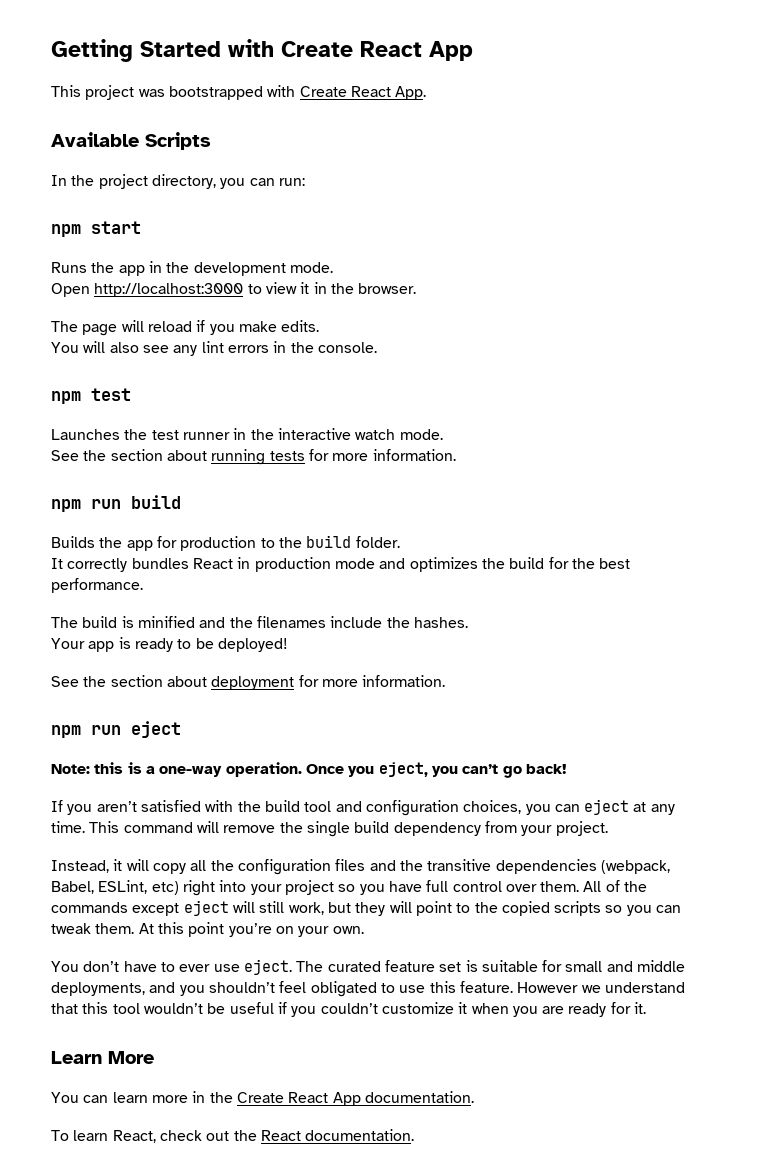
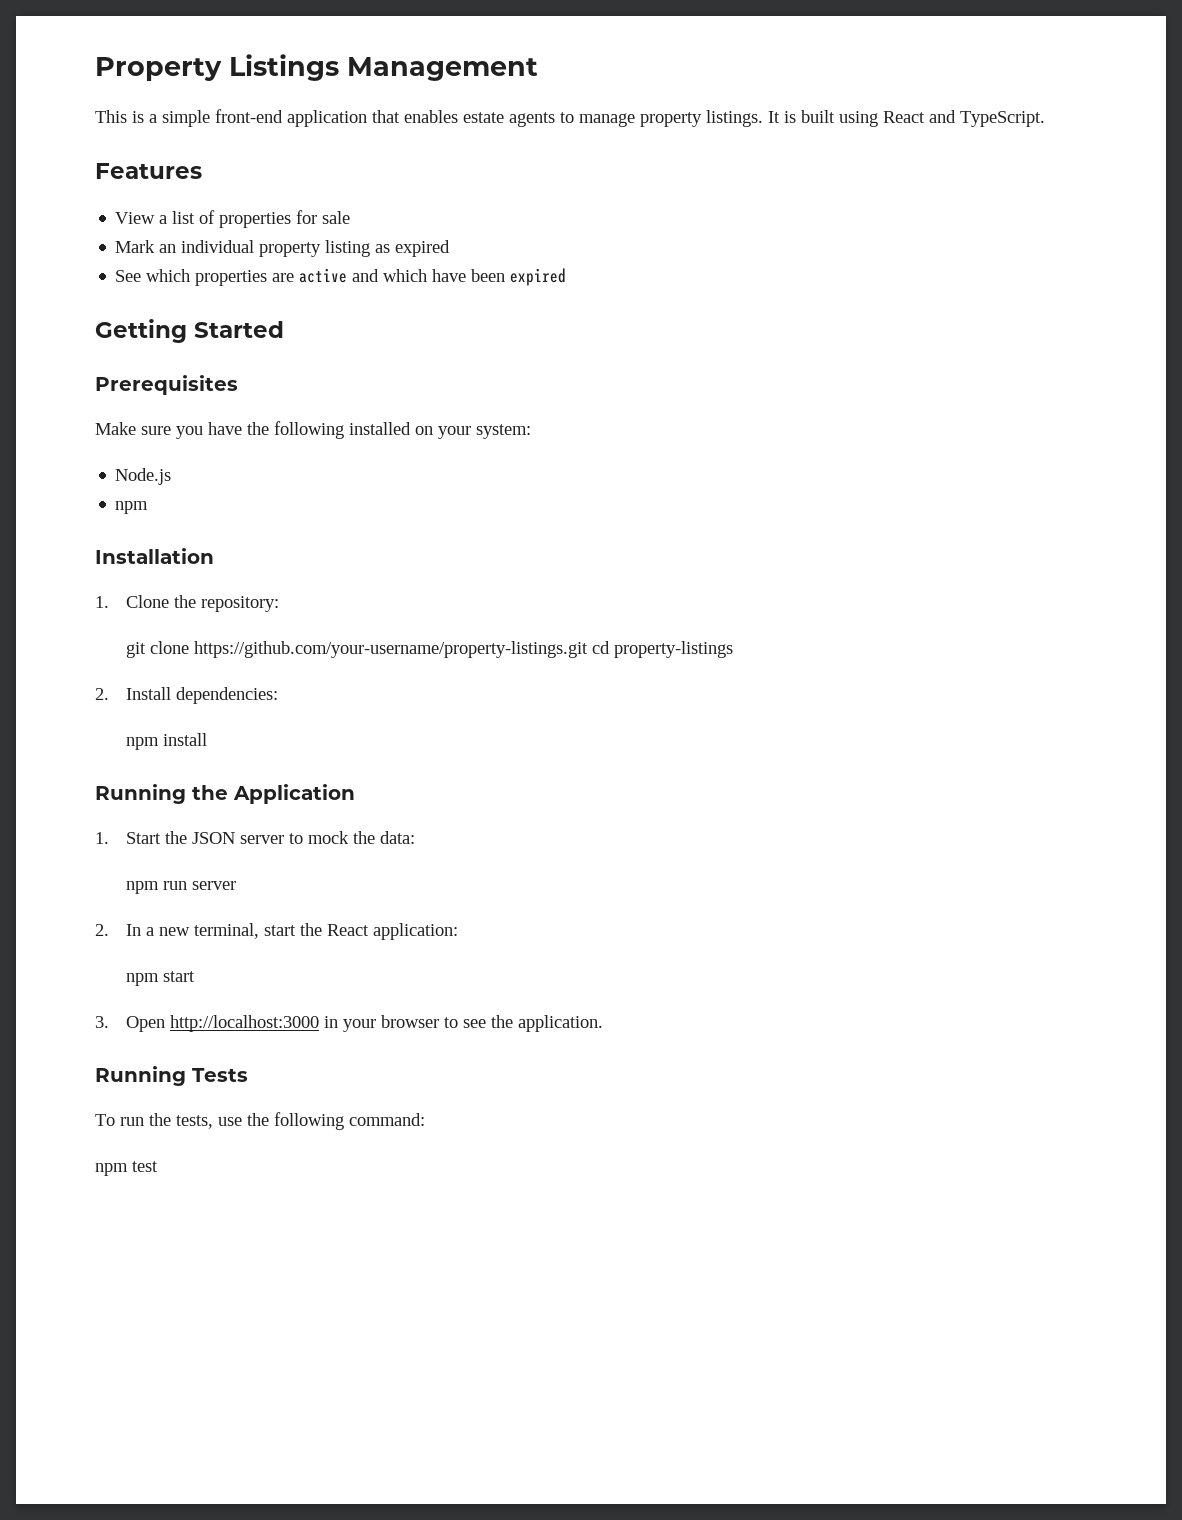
- Getting Started with Create React App
- This project was bootstrapped with Create React App.
- Available Scripts
- In the project directory, you can run:
+ Property Listings Management
+ This is a simple front-end application that enables estate agents to manage property listings. It is built using React and TypeScript.
+ Features
+ View a list of properties for sale
+ Mark an individual property listing as expired
+ See which properties are active and which have been expired
+ Getting Started
+ Prerequisites
+ Make sure you have the following installed on your system:
+ Node.js
+ npm
+ Installation
+ 1. Clone the repository:
+ git clone https://github.com/your-username/property-listings.git cd property-listings
+ 2. Install dependencies:
+ npm install
+ Running the Application
+ 1. Start the JSON server to mock the data:
+ npm run server
+ 2. In a new terminal, start the React application:
  npm start
- Runs the app in the development mode.
- Open http://localhost:3000 to view it in the browser.
- The page will reload if you make edits.
- You will also see any lint errors in the console.
+ 3. Open http://localhost:3000 in your browser to see the application.
+ Running Tests
+ To run the tests, use the following command:
  npm test
- Launches the test runner in the interactive watch mode.
- See the section about running tests for more information.
- npm run build
- Builds the app for production to the build folder.
- It correctly bundles React in production mode and optimizes the build for the best performance.
- The build is minified and the filenames include the hashes.
- Your app is ready to be deployed!
- See the section about deployment for more information.
- npm run eject
- Note: this is a one-way operation. Once you eject, you can’t go back!
- If you aren’t satisfied with the build tool and configuration choices, you can eject at any time. This command will remove the single build dependency from your project.
- Instead, it will copy all the configuration files and the transitive dependencies (webpack, Babel, ESLint, etc) right into your project so you have full control over them. All of the commands except eject will still work, but they will point to the copied scripts so you can tweak them. At this point you’re on your own.
- You don’t have to ever use eject. The curated feature set is suitable for small and middle deployments, and you shouldn’t feel obligated to use this feature. However we understand that this tool wouldn’t be useful if you couldn’t customize it when you are ready for it.
- Learn More
- You can learn more in the Create React App documentation.
- To learn React, check out the React documentation.

